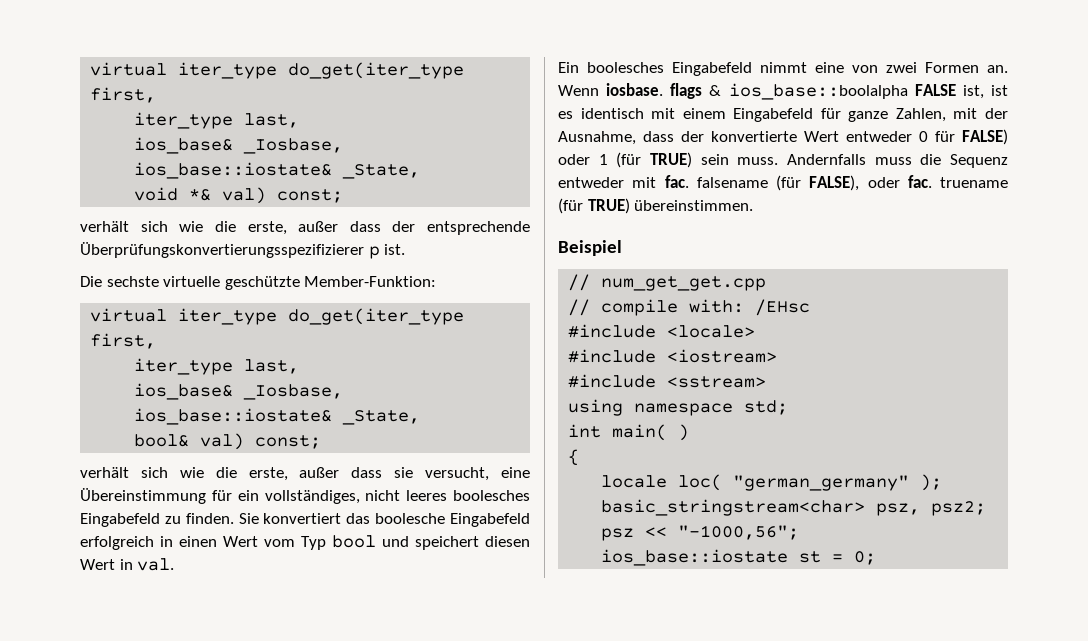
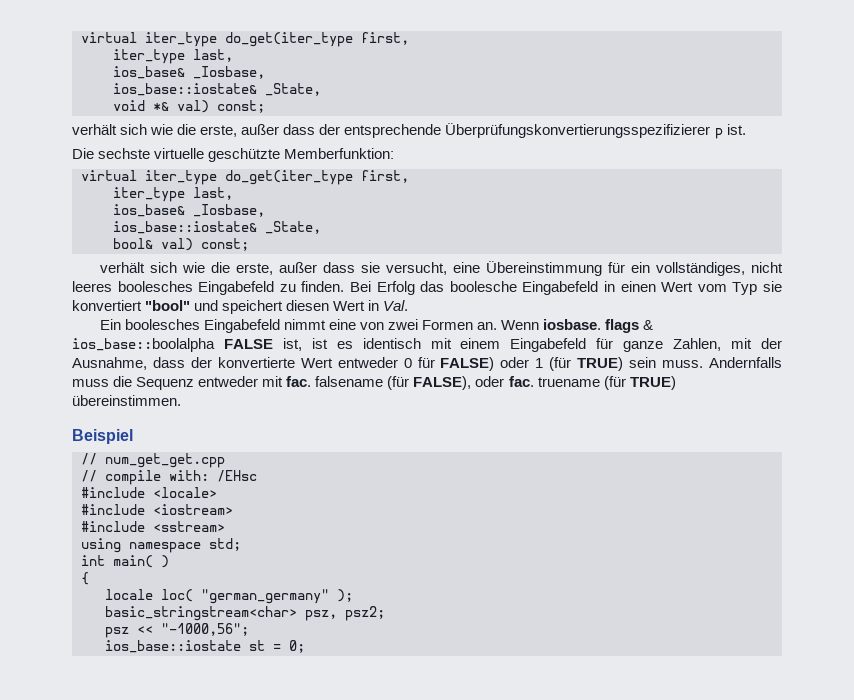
- Die sechste virtuelle geschützte Member-Funktion:
+ Die sechste virtuelle geschützte Memberfunktion:
- Sie konvertiert das boolesche Eingabefeld erfolgreich in einen Wert vom Typ bool und speichert diesen Wert in val.
+ Bei Erfolg das boolesche Eingabefeld in einen Wert vom Typ sie konvertiert "bool" und speichert diesen Wert in Val.

